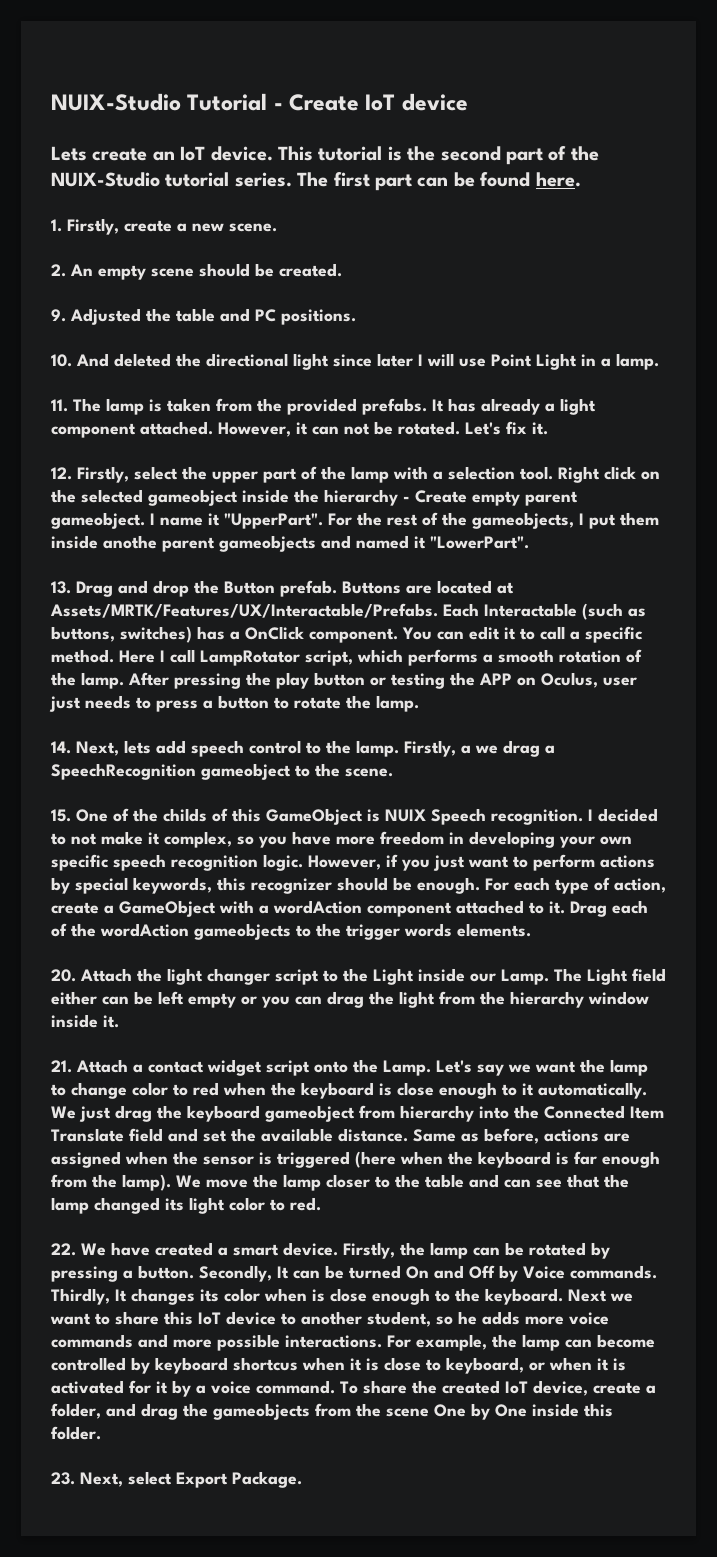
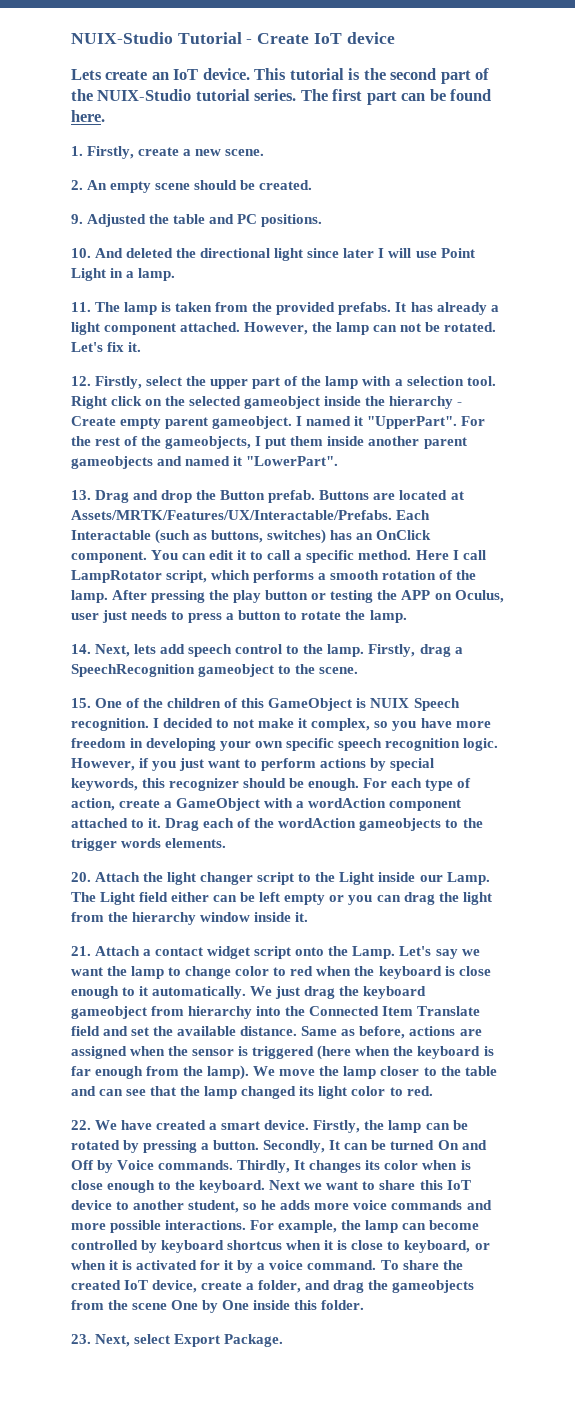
- However, it can not be rotated.
+ However, the lamp can not be rotated.
- I name it "UpperPart".
+ I named it "UpperPart".
- For the rest of the gameobjects, I put them inside anothe parent gameobjects and named it "LowerPart".
+ For the rest of the gameobjects, I put them inside another parent gameobjects and named it "LowerPart".
- Each Interactable (such as buttons, switches) has a OnClick component.
+ Each Interactable (such as buttons, switches) has an OnClick component.
- Firstly, a we drag a SpeechRecognition gameobject to the scene.
+ Firstly, drag a SpeechRecognition gameobject to the scene.
- 15. One of the childs of this GameObject is NUIX Speech recognition.
+ 15. One of the children of this GameObject is NUIX Speech recognition.

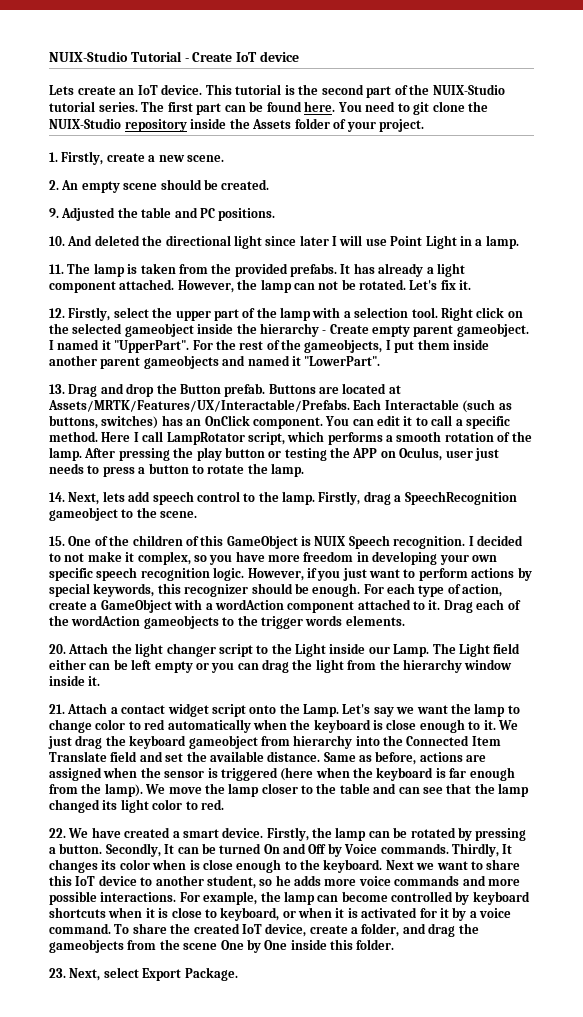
+ You need to git clone the NUIX-Studio repository inside the Assets folder of your project.
- Let's say we want the lamp to change color to red when the keyboard is close enough to it automatically.
+ Let's say we want the lamp to change color to red automatically when the keyboard is close enough to it.
- For example, the lamp can become controlled by keyboard shortcus when it is close to keyboard, or when it is activated for it by a voice command.
+ For example, the lamp can become controlled by keyboard shortcuts when it is close to keyboard, or when it is activated for it by a voice command.

